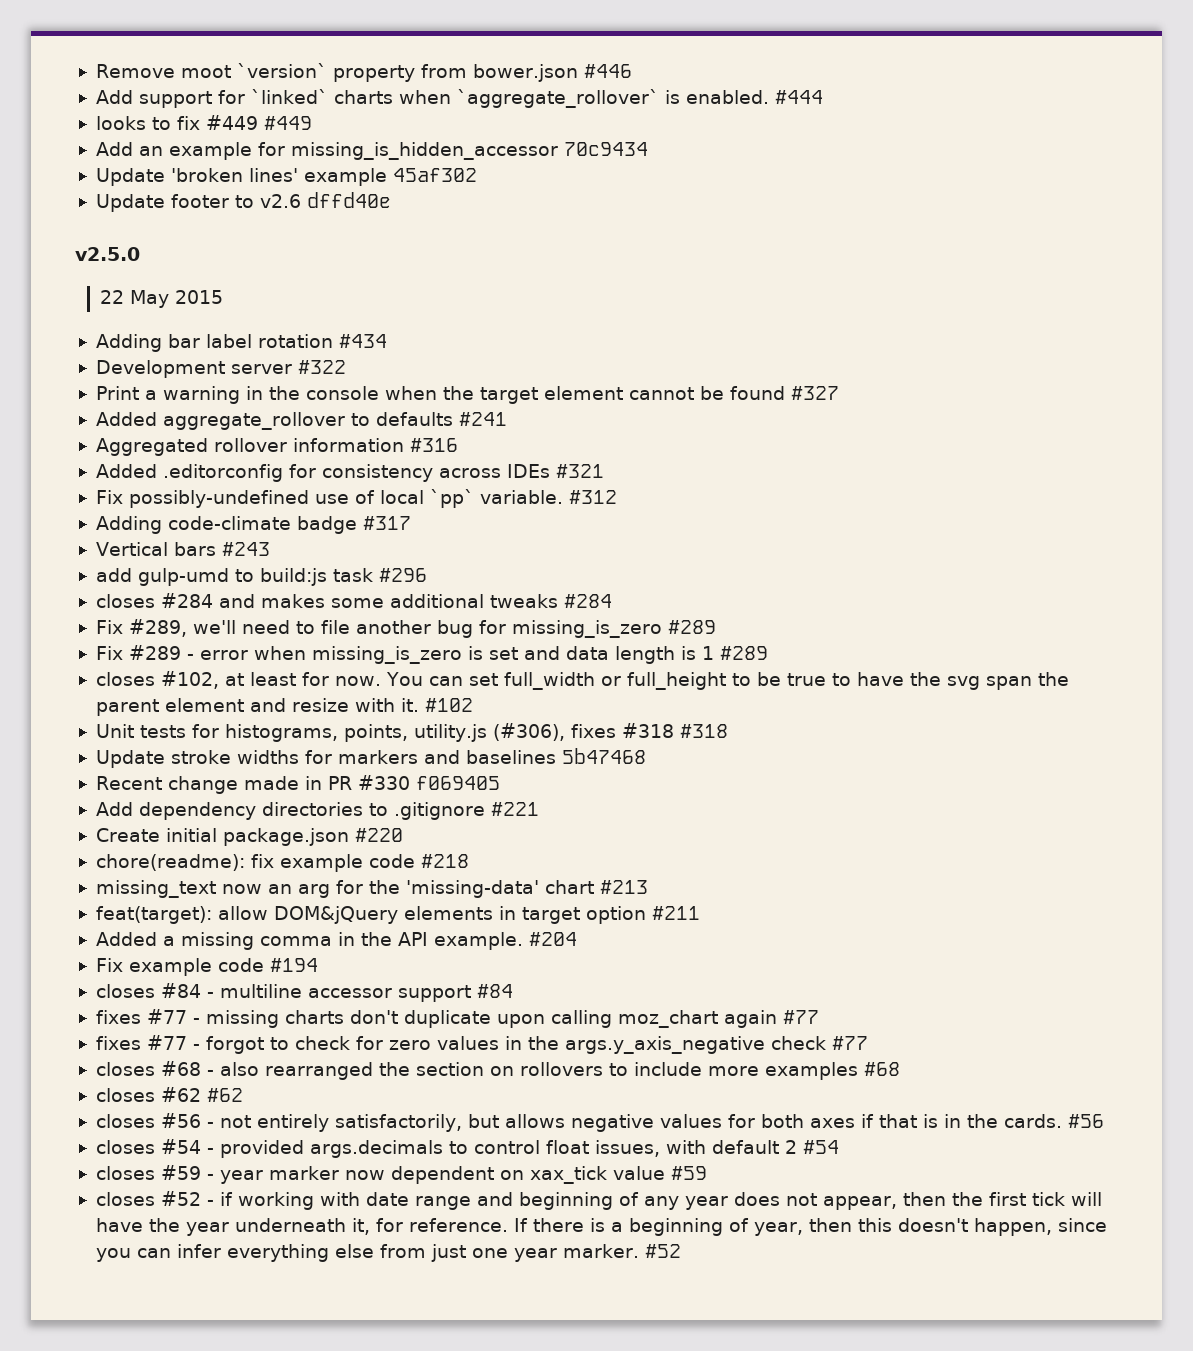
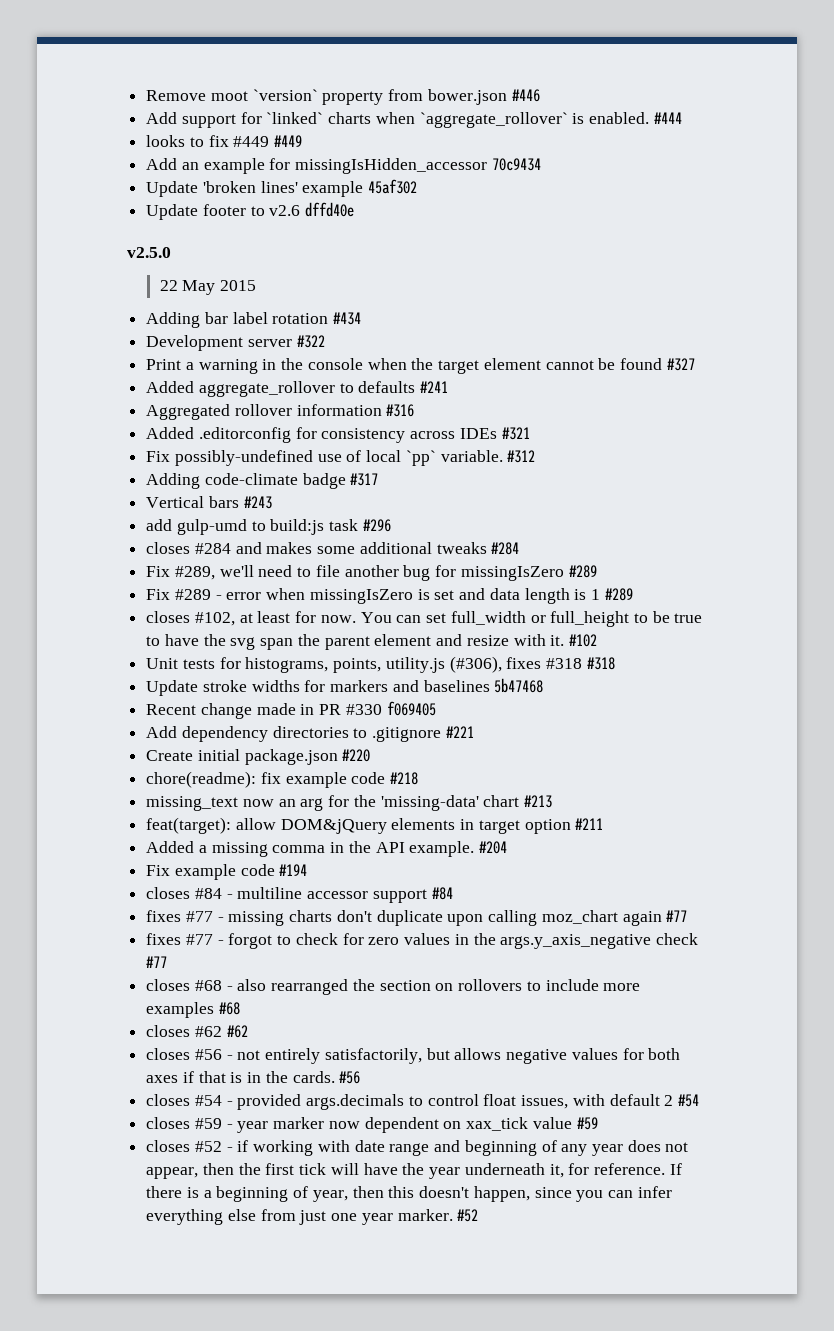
- Add an example for missing_is_hidden_accessor 70c9434
+ Add an example for missingIsHidden_accessor 70c9434
- Fix #289, we'll need to file another bug for missing_is_zero #289
+ Fix #289, we'll need to file another bug for missingIsZero #289
- Fix #289 - error when missing_is_zero is set and data length is 1 #289
+ Fix #289 - error when missingIsZero is set and data length is 1 #289

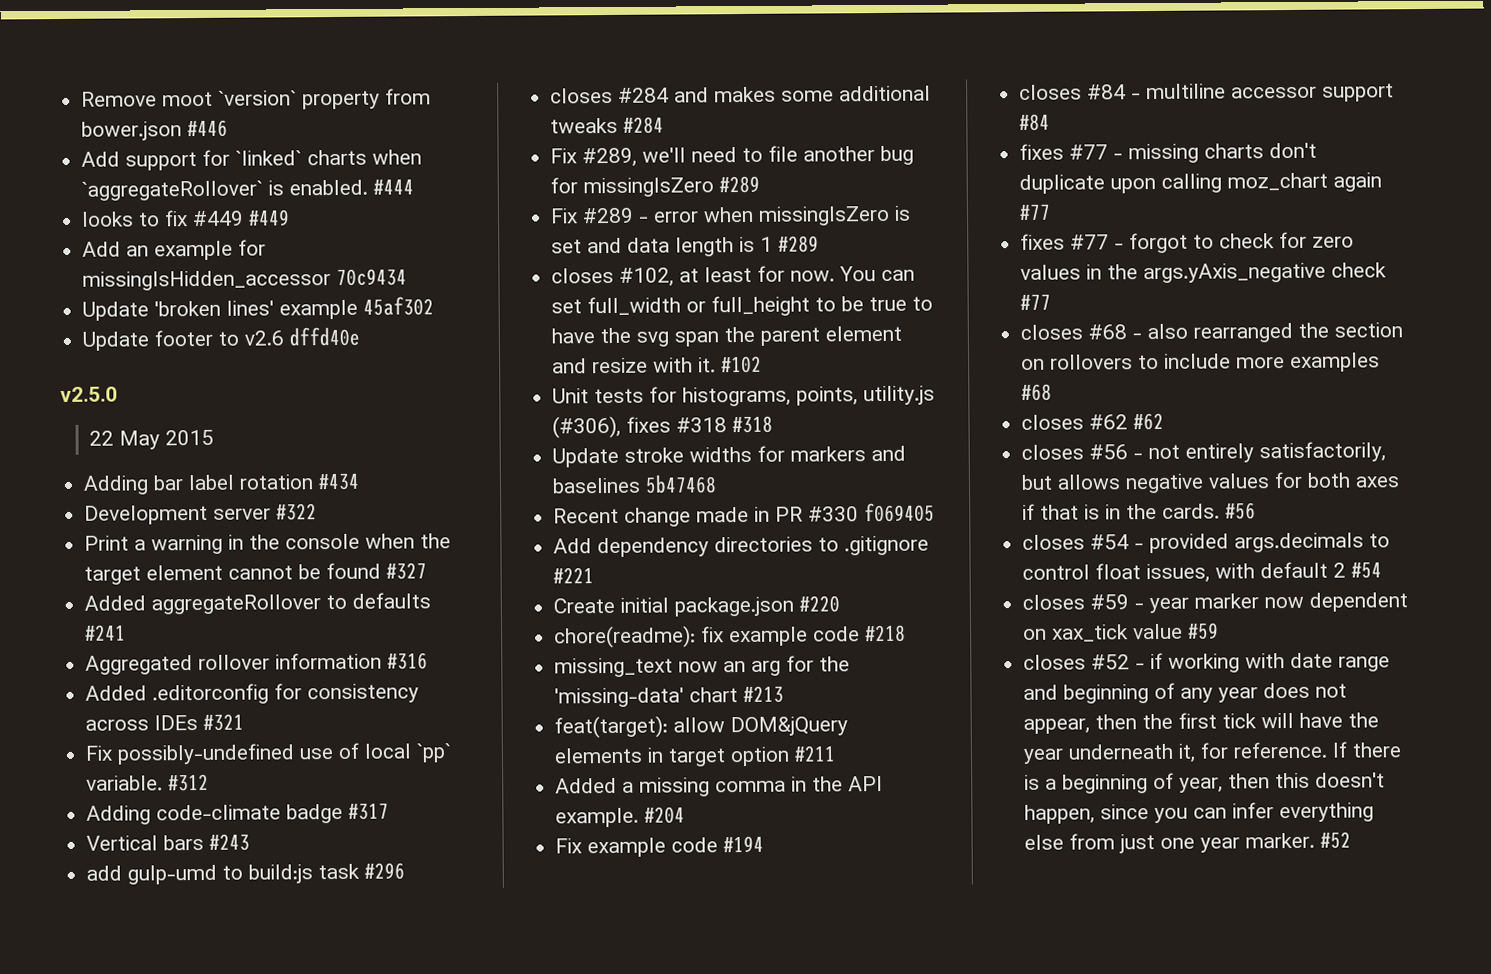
- Add support for `linked` charts when `aggregate_rollover` is enabled.
+ Add support for `linked` charts when `aggregateRollover` is enabled.
- Added aggregate_rollover to defaults #241
+ Added aggregateRollover to defaults #241
- fixes #77 - forgot to check for zero values in the args.y_axis_negative check #77
+ fixes #77 - forgot to check for zero values in the args.yAxis_negative check #77

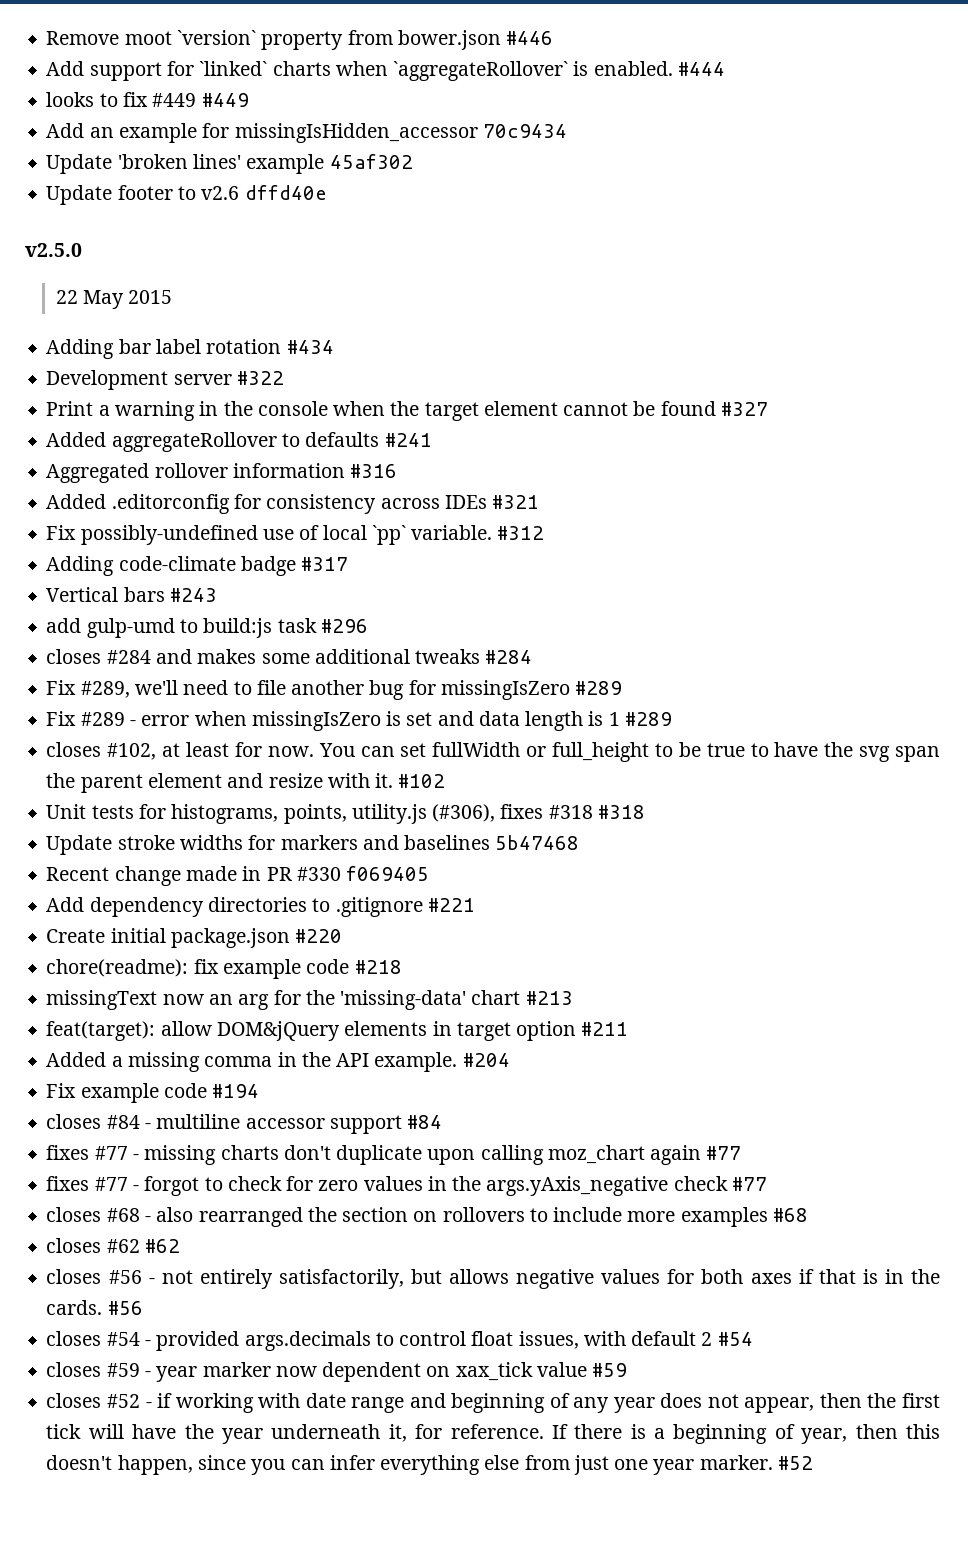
- You can set full_width or full_height to be true to have the svg span the parent element and resize with it.
+ You can set fullWidth or full_height to be true to have the svg span the parent element and resize with it.
- missing_text now an arg for the 'missing-data' chart #213
+ missingText now an arg for the 'missing-data' chart #213

